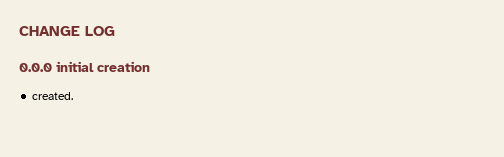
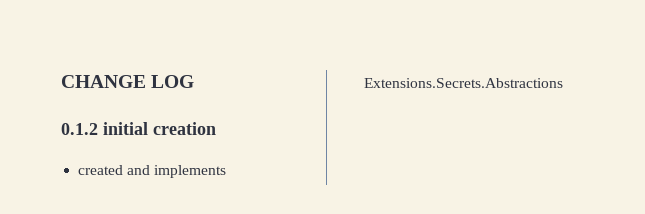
- 0.0.0 initial creation
+ 0.1.2 initial creation
- created.
+ created and implements Extensions.Secrets.Abstractions

